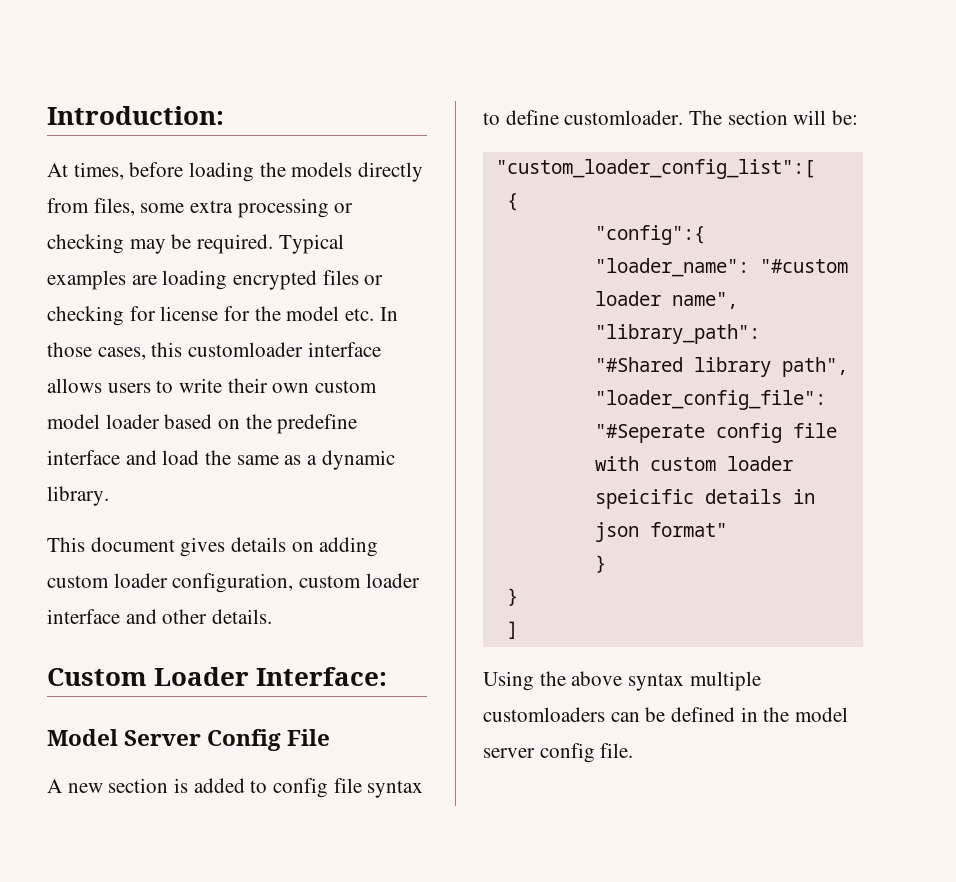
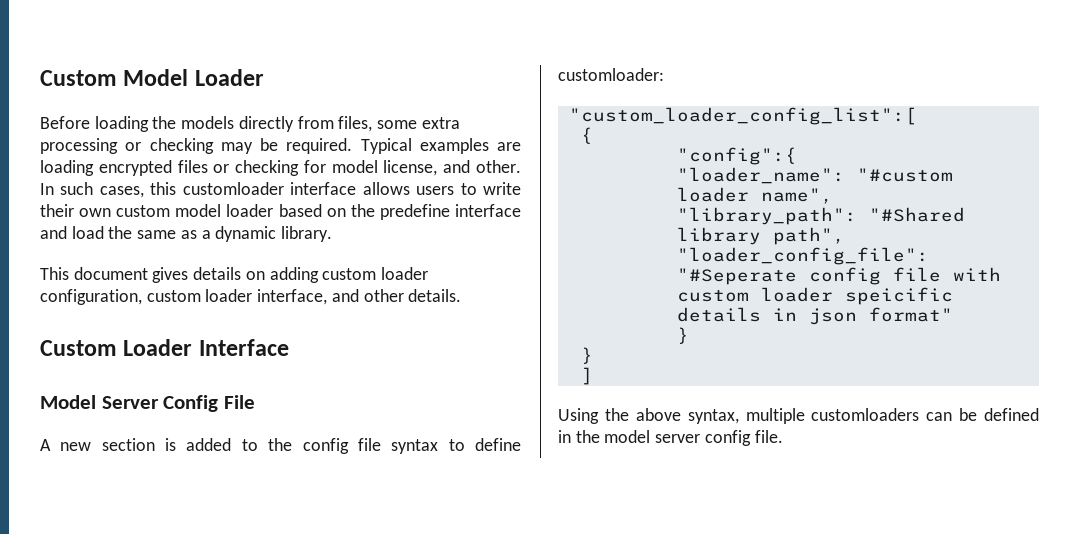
- Introduction:
- At times, before loading the models directly from files, some extra processing or checking may be required.
+ Custom Model Loader
+ Before loading the models directly from files, some extra processing or checking may be required.
- Typical examples are loading encrypted files or checking for license for the model etc. In those cases, this customloader interface allows users to write their own custom model loader based on the predefine interface and load the same as a dynamic library.
+ Typical examples are loading encrypted files or checking for model license, and other. In such cases, this customloader interface allows users to write their own custom model loader based on the predefine interface and load the same as a dynamic library.
- This document gives details on adding custom loader configuration, custom loader interface and other details.
+ This document gives details on adding custom loader configuration, custom loader interface, and other details.
- Custom Loader Interface:
+ Custom Loader Interface
- A new section is added to config file syntax to define customloader. The section will be:
+ A new section is added to the config file syntax to define customloader:
- Using the above syntax multiple customloaders can be defined in the model server config file.
+ Using the above syntax, multiple customloaders can be defined in the model server config file.

